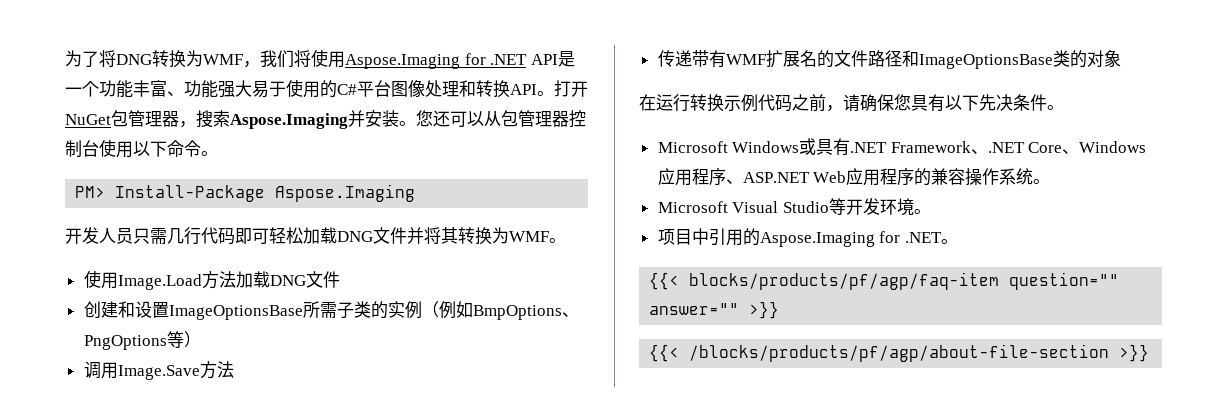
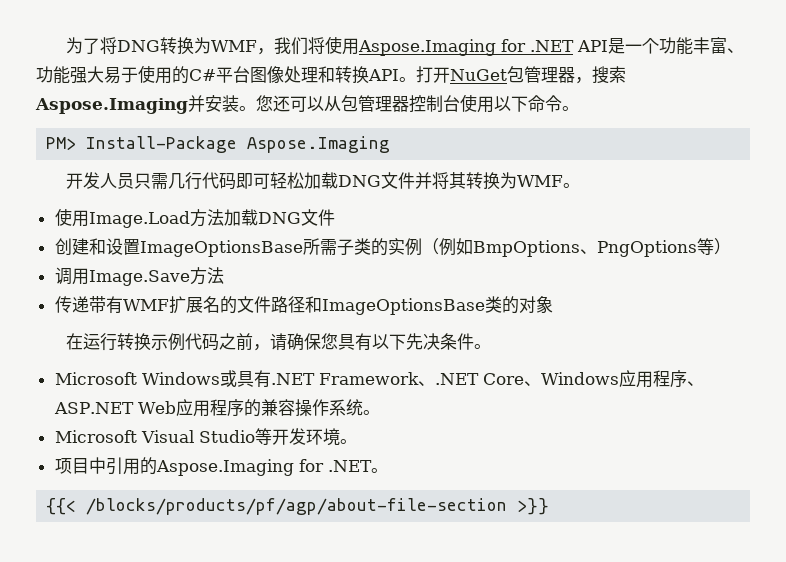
- {{< blocks/products/pf/agp/faq-item question="" answer="" >}}

